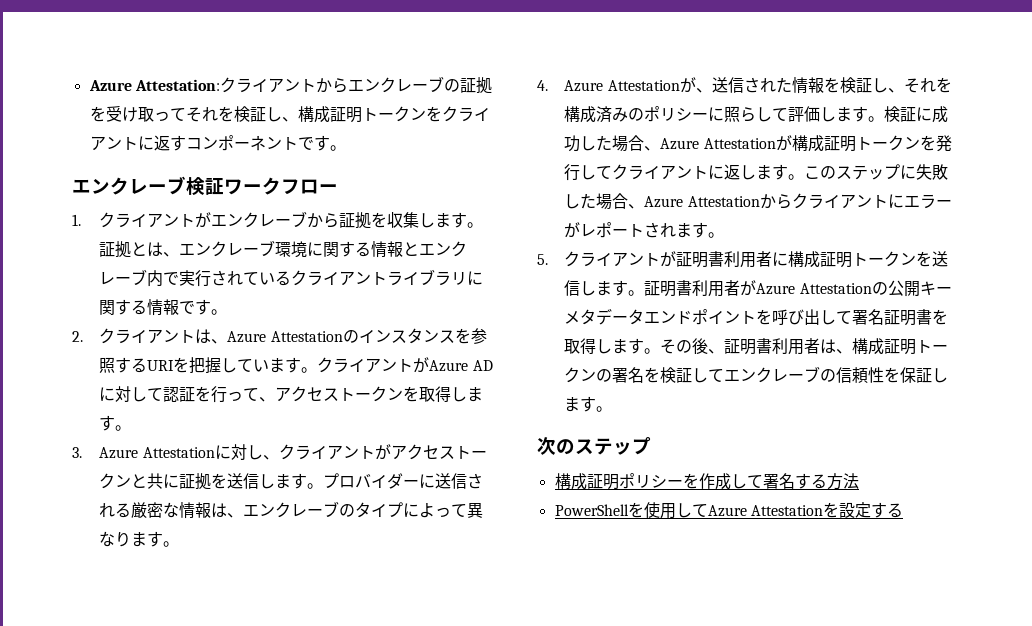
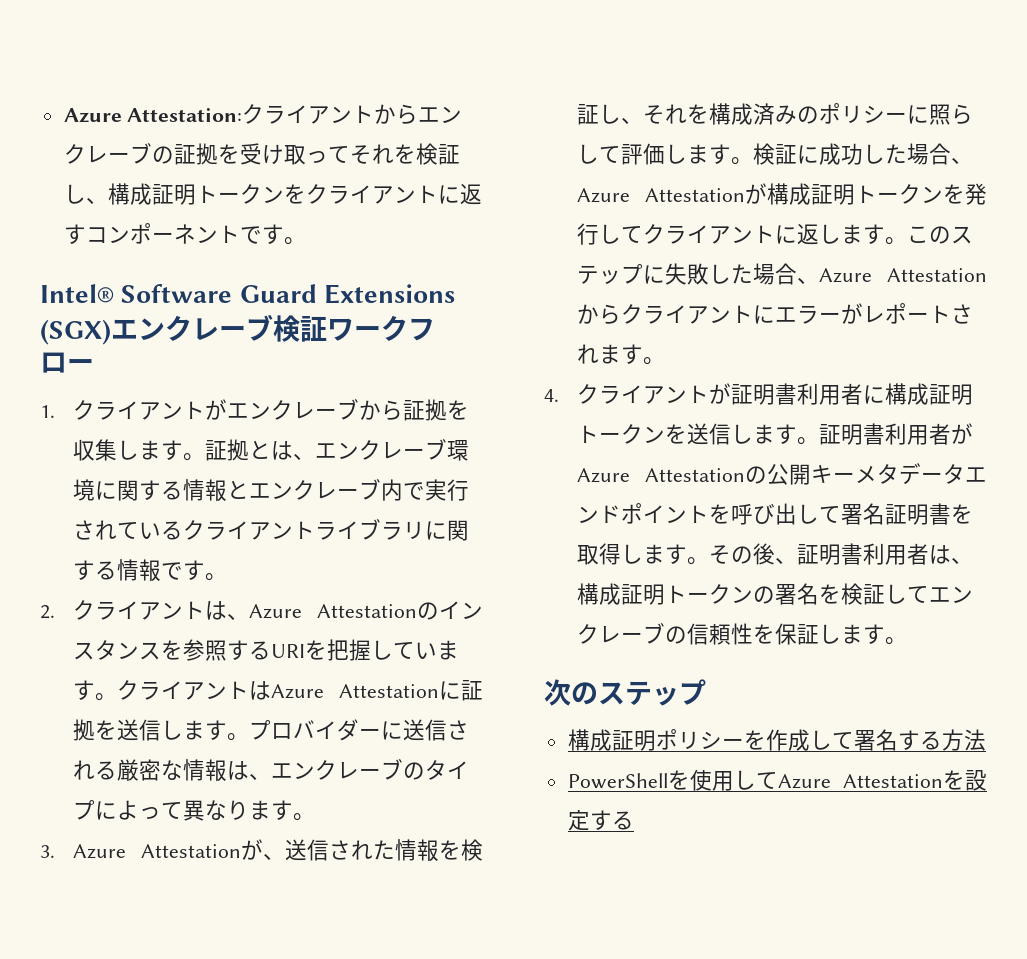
- エンクレーブ検証ワークフロー
+ Intel® Software Guard Extensions (SGX)エンクレーブ検証ワークフロー
- クライアントがAzure ADに対して認証を行って、アクセストークンを取得します。
- 3. Azure Attestationに対し、クライアントがアクセストークンと共に証拠を送信します。
+ クライアントはAzure Attestationに証拠を送信します。
- 4. Azure Attestationが、送信された情報を検証し、それを構成済みのポリシーに照らして評価します。
+ 3. Azure Attestationが、送信された情報を検証し、それを構成済みのポリシーに照らして評価します。
- 5.クライアントが証明書利用者に構成証明トークンを送信します。
+ 4.クライアントが証明書利用者に構成証明トークンを送信します。

